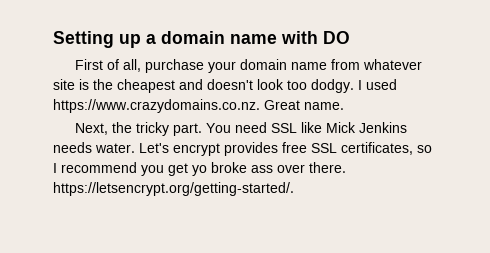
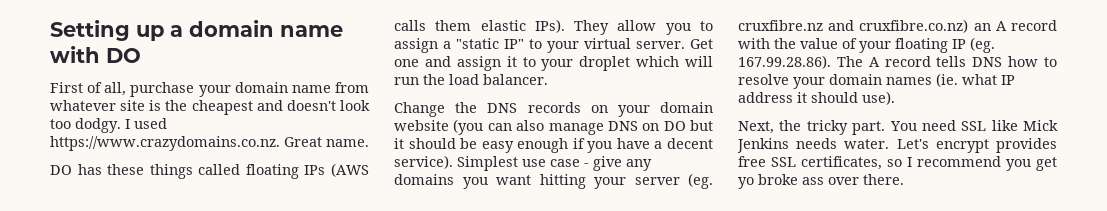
+ DO has these things called floating IPs (AWS calls them elastic IPs). They allow you to assign a "static IP" to your virtual server. Get one and assign it to your droplet which will run the load balancer.
+ Change the DNS records on your domain website (you can also manage DNS on DO but it should be easy enough if you have a decent service). Simplest use case - give any domains you want hitting your server (eg. cruxfibre.nz and cruxfibre.co.nz) an A record with the value of your floating IP (eg. 167.99.28.86). The A record tells DNS how to resolve your domain names (ie. what IP address it should use).
- Let's encrypt provides free SSL certificates, so I recommend you get yo broke ass over there. https://letsencrypt.org/getting-started/.
+ Let's encrypt provides free SSL certificates, so I recommend you get yo broke ass over there.

